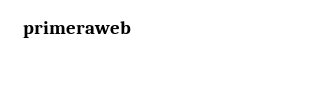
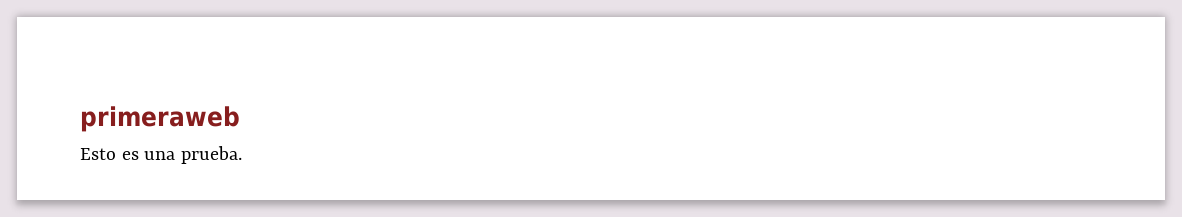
+ Esto es una prueba.

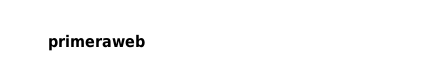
- Esto es una prueba.

